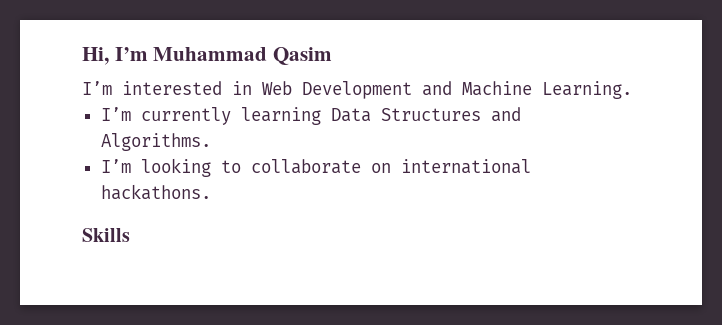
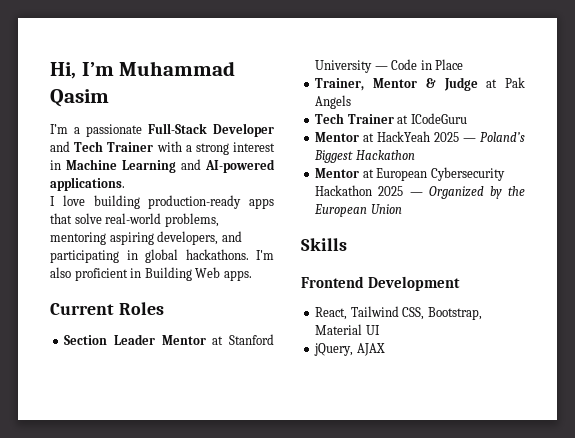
- I’m interested in Web Development and Machine Learning.
- I’m currently learning Data Structures and Algorithms.
- I’m looking to collaborate on international hackathons.
+ I’m a passionate Full-Stack Developer and Tech Trainer with a strong interest in Machine Learning and AI-powered applications.
+ I love building production-ready apps that solve real-world problems, mentoring aspiring developers, and participating in global hackathons. I'm also proficient in Building Web apps.
+ Current Roles
+ Section Leader Mentor at Stanford University — Code in Place
+ Trainer, Mentor & Judge at Pak Angels
+ Tech Trainer at ICodeGuru
+ Mentor at HackYeah 2025 — Poland’s Biggest Hackathon
+ Mentor at European Cybersecurity Hackathon 2025 — Organized by the European Union
  Skills
+ Frontend Development
+ React, Tailwind CSS, Bootstrap, Material UI
+ jQuery, AJAX

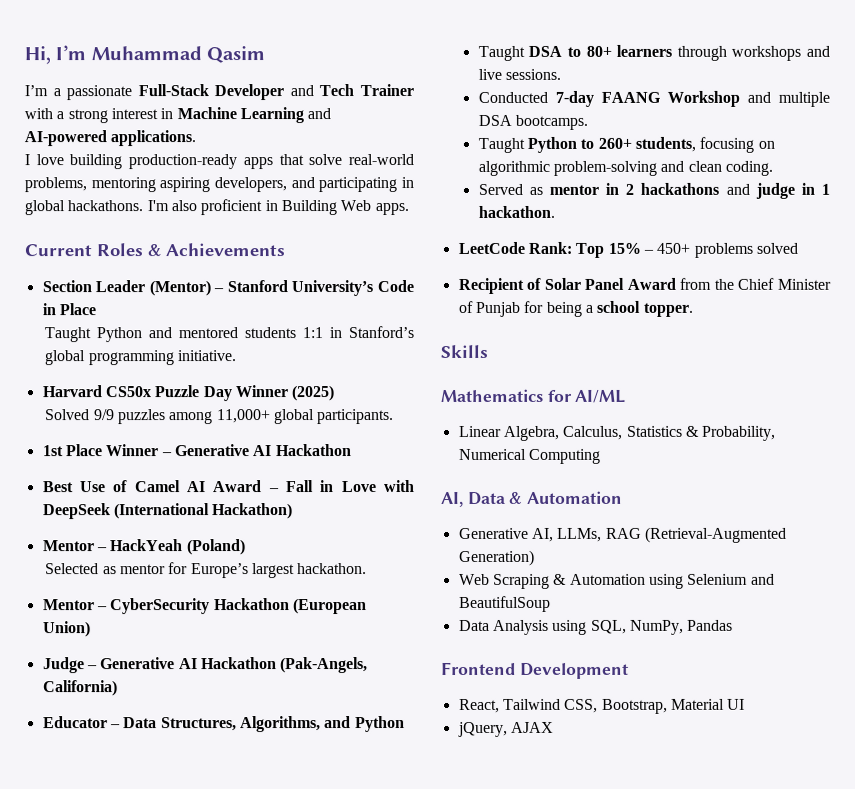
- Current Roles
+ Current Roles & Achievements
- Section Leader Mentor at Stanford University — Code in Place
- Trainer, Mentor & Judge at Pak Angels
- Tech Trainer at ICodeGuru
- Mentor at HackYeah 2025 — Poland’s Biggest Hackathon
- Mentor at European Cybersecurity Hackathon 2025 — Organized by the European Union
+ Section Leader (Mentor) – Stanford University’s Code in Place
+ Taught Python and mentored students 1:1 in Stanford’s global programming initiative.
+ Harvard CS50x Puzzle Day Winner (2025)
+ Solved 9/9 puzzles among 11,000+ global participants.
+ 1st Place Winner – Generative AI Hackathon
+ Best Use of Camel AI Award – Fall in Love with DeepSeek (International Hackathon)
+ Mentor – HackYeah (Poland)
+ Selected as mentor for Europe’s largest hackathon.
+ Mentor – CyberSecurity Hackathon (European Union)
+ Judge – Generative AI Hackathon (Pak-Angels, California)
+ Educator – Data Structures, Algorithms, and Python
+ Taught DSA to 80+ learners through workshops and live sessions.
+ Conducted 7-day FAANG Workshop and multiple DSA bootcamps.
+ Taught Python to 260+ students, focusing on algorithmic problem-solving and clean coding.
+ Served as mentor in 2 hackathons and judge in 1 hackathon.
+ LeetCode Rank: Top 15% – 450+ problems solved
+ Recipient of Solar Panel Award from the Chief Minister of Punjab for being a school topper.
  Skills
+ Mathematics for AI/ML
+ Linear Algebra, Calculus, Statistics & Probability, Numerical Computing
+ AI, Data & Automation
+ Generative AI, LLMs, RAG (Retrieval-Augmented Generation)
+ Web Scraping & Automation using Selenium and BeautifulSoup
+ Data Analysis using SQL, NumPy, Pandas

